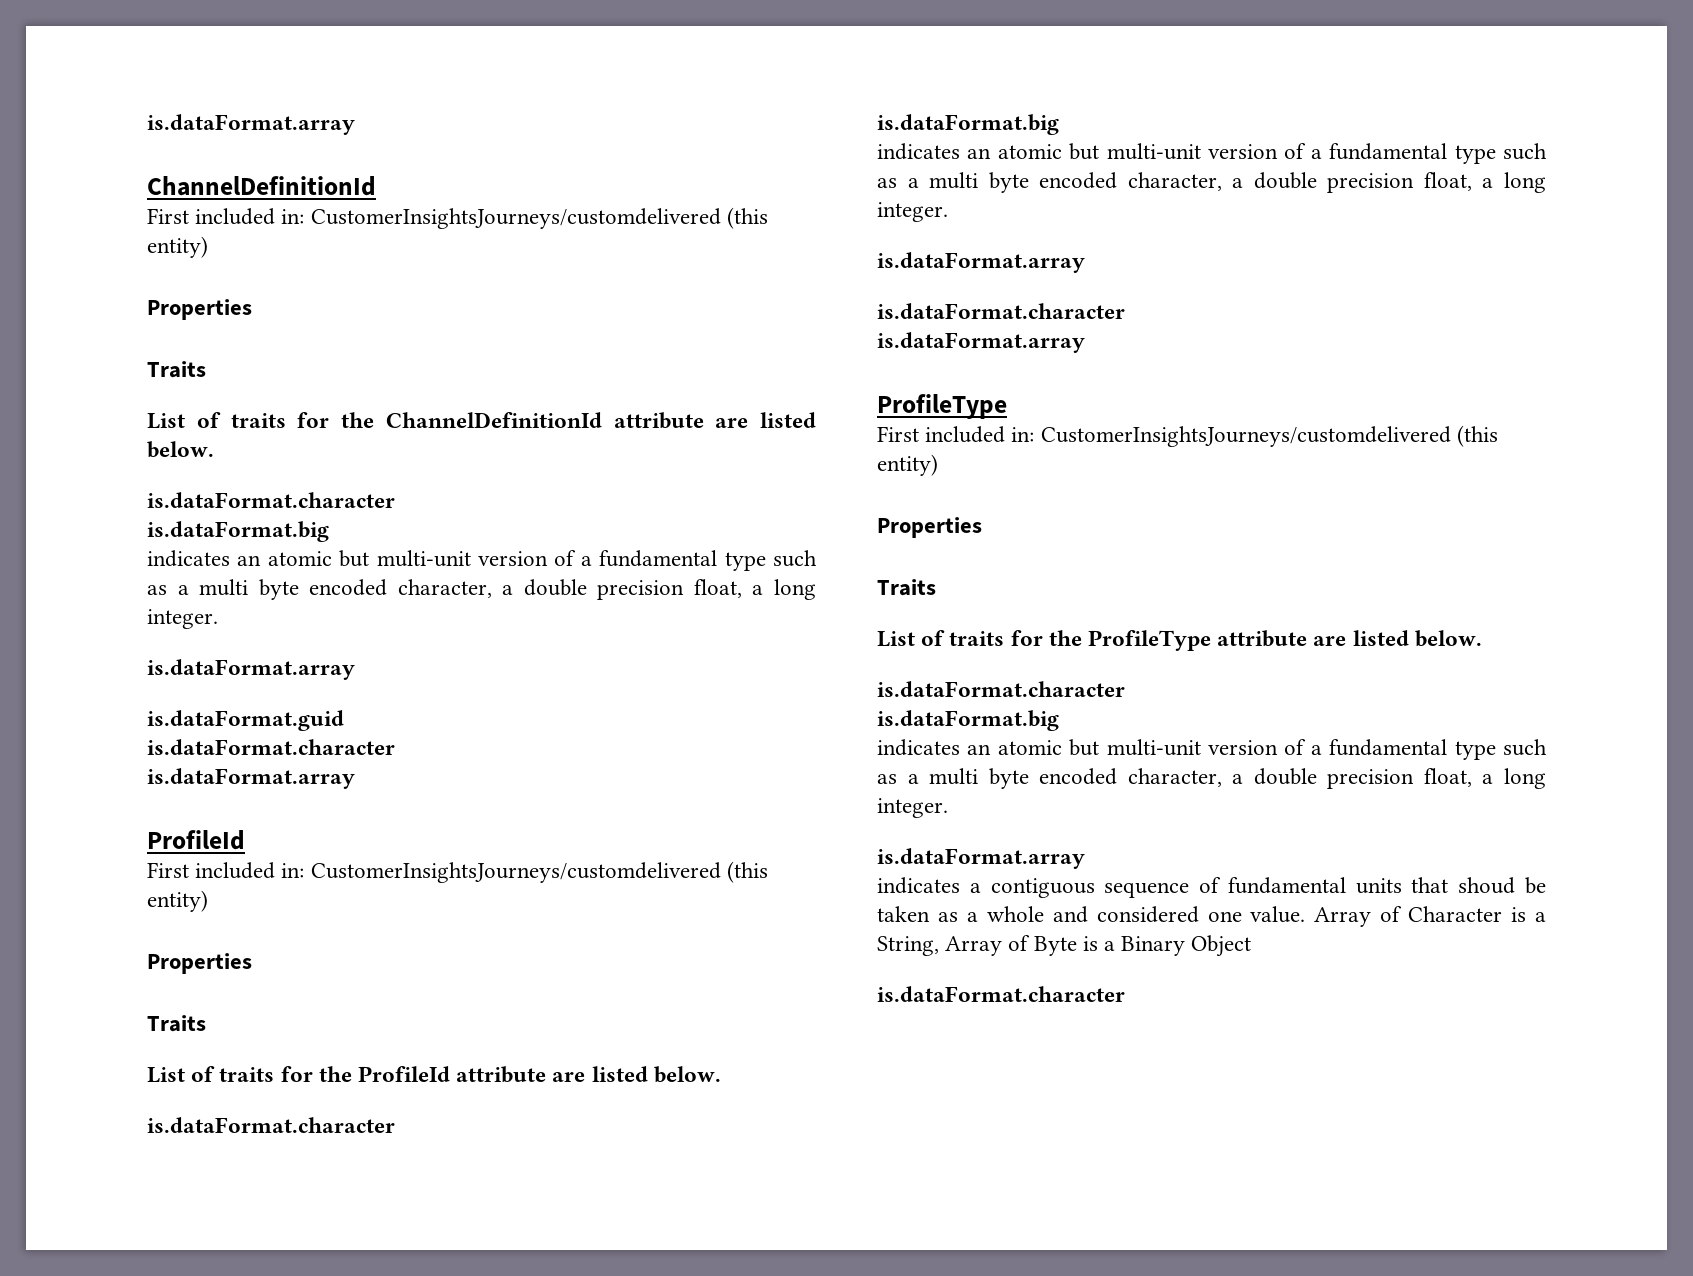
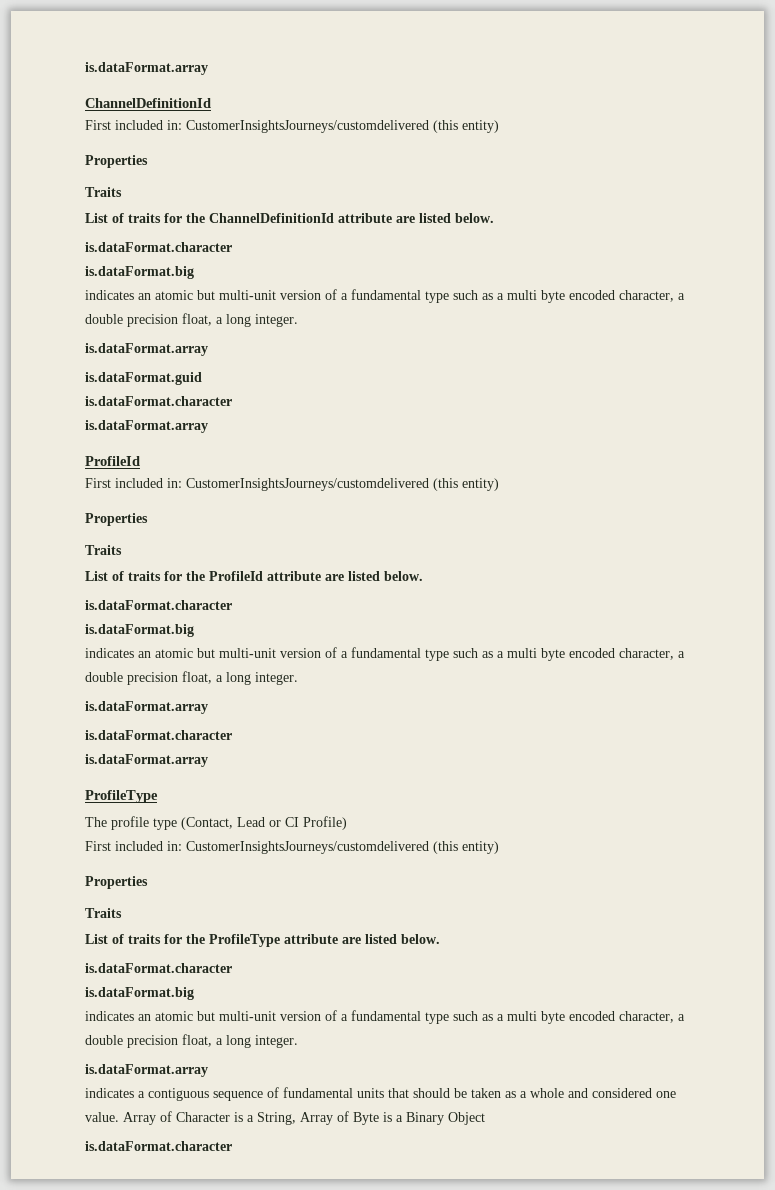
+ The profile type (Contact, Lead or CI Profile)
- indicates a contiguous sequence of fundamental units that shoud be taken as a whole and considered one value.
+ indicates a contiguous sequence of fundamental units that should be taken as a whole and considered one value.

